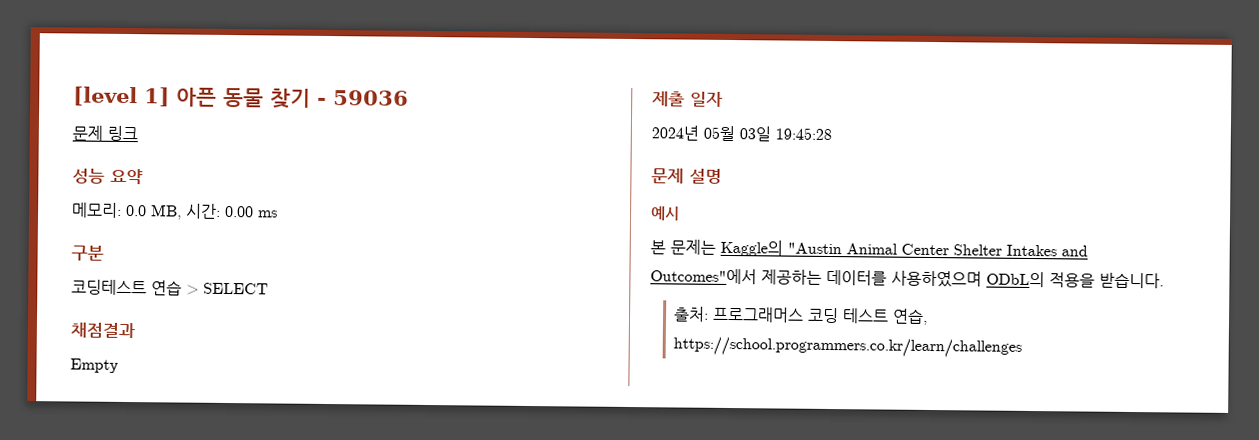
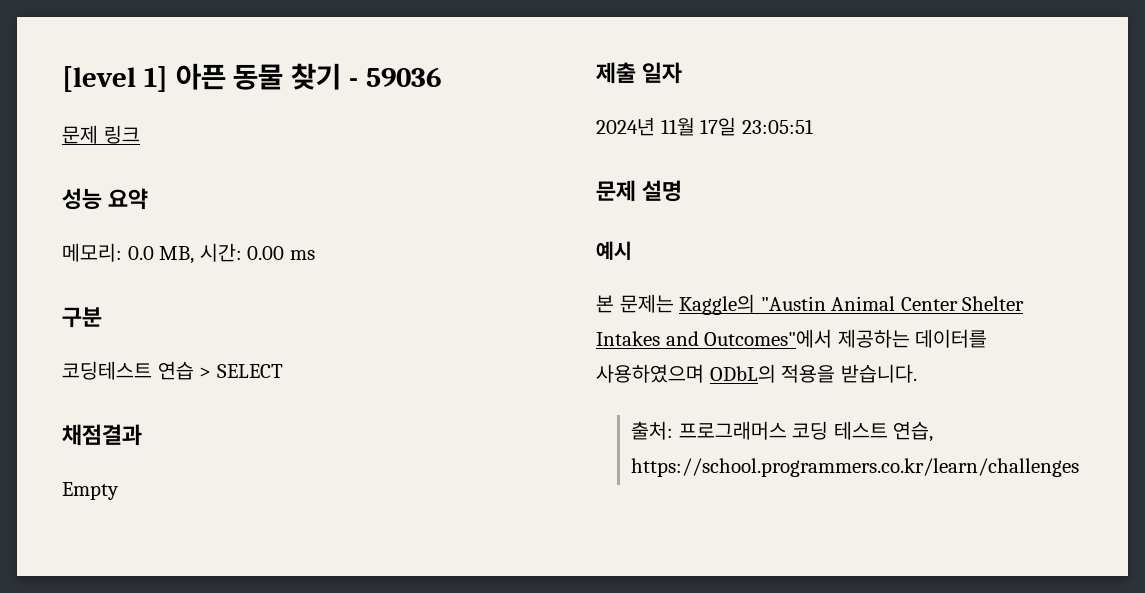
- 2024년 05월 03일 19:45:28
+ 2024년 11월 17일 23:05:51

